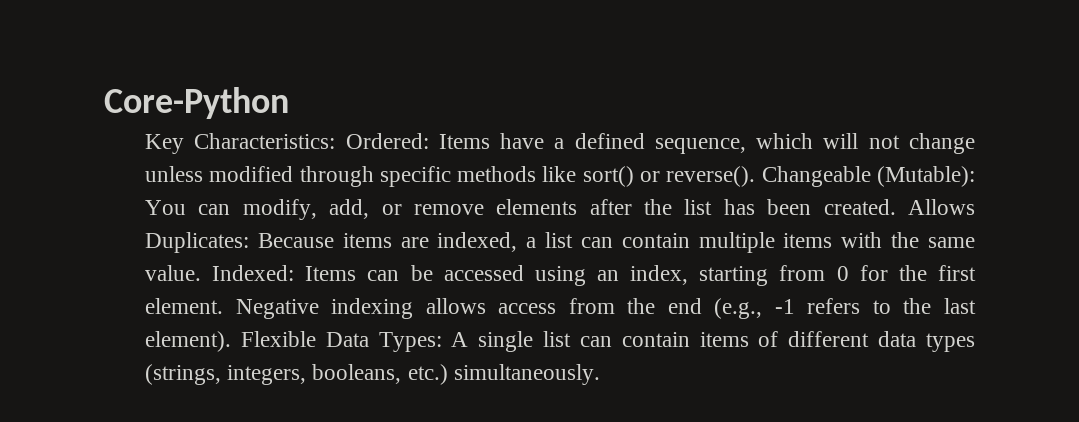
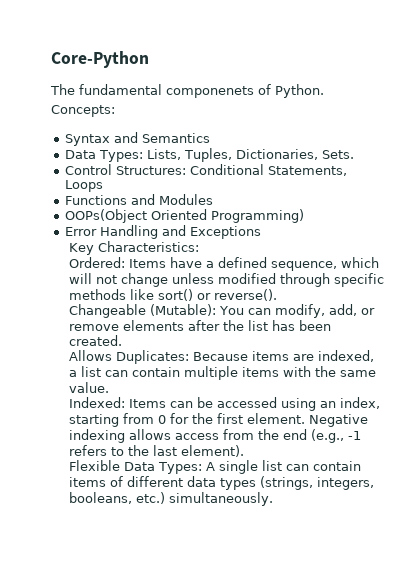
+ The fundamental componenets of Python.
+ Concepts:
+ Syntax and Semantics
+ Data Types: Lists, Tuples, Dictionaries, Sets.
+ Control Structures: Conditional Statements, Loops
+ Functions and Modules
+ OOPs(Object Oriented Programming)
+ Error Handling and Exceptions
- Key Characteristics: Ordered:
+ Key Characteristics:
+ Ordered:
- Items have a defined sequence, which will not change unless modified through specific methods like sort() or reverse(). Changeable (Mutable):
+ Items have a defined sequence, which will not change unless modified through specific methods like sort() or reverse().
+ Changeable (Mutable):
- You can modify, add, or remove elements after the list has been created. Allows Duplicates:
+ You can modify, add, or remove elements after the list has been created.
+ Allows Duplicates:
- Because items are indexed, a list can contain multiple items with the same value. Indexed:
+ Because items are indexed, a list can contain multiple items with the same value.
+ Indexed:
- Negative indexing allows access from the end (e.g., -1 refers to the last element). Flexible Data Types: A single list can contain items of different data types (strings, integers, booleans, etc.) simultaneously.
+ Negative indexing allows access from the end (e.g., -1 refers to the last element).
+ Flexible Data Types: A single list can contain items of different data types (strings, integers, booleans, etc.) simultaneously.

